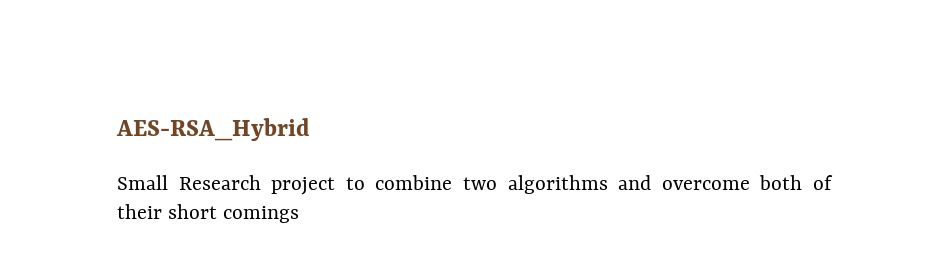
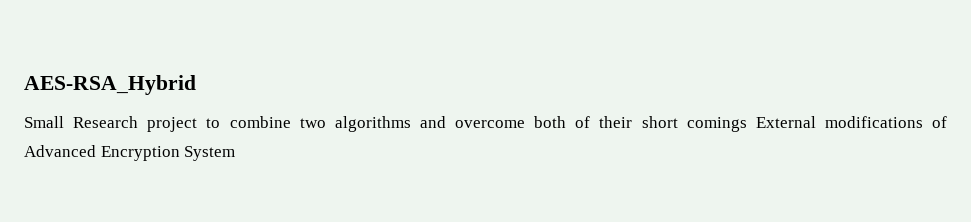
- Small Research project to combine two algorithms and overcome both of their short comings
+ Small Research project to combine two algorithms and overcome both of their short comings External modifications of Advanced Encryption System

